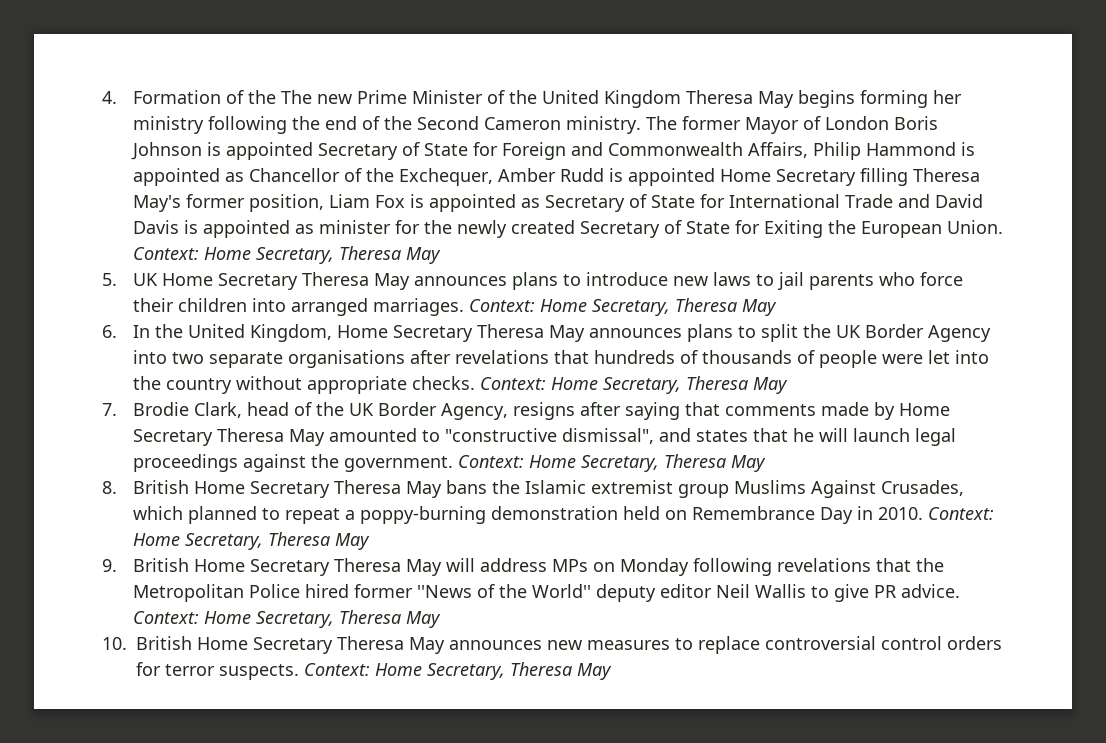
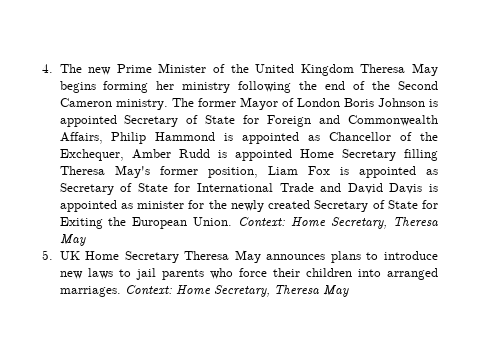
- 4. Formation of the The new Prime Minister of the United Kingdom Theresa May begins forming her ministry following the end of the Second Cameron ministry.
+ 4. The new Prime Minister of the United Kingdom Theresa May begins forming her ministry following the end of the Second Cameron ministry.
- 6. In the United Kingdom, Home Secretary Theresa May announces plans to split the UK Border Agency into two separate organisations after revelations that hundreds of thousands of people were let into the country without appropriate checks. Context: Home Secretary, Theresa May
- 7. Brodie Clark, head of the UK Border Agency, resigns after saying that comments made by Home Secretary Theresa May amounted to "constructive dismissal", and states that he will launch legal proceedings against the government. Context: Home Secretary, Theresa May
- 8. British Home Secretary Theresa May bans the Islamic extremist group Muslims Against Crusades, which planned to repeat a poppy-burning demonstration held on Remembrance Day in 2010. Context: Home Secretary, Theresa May
- 9. British Home Secretary Theresa May will address MPs on Monday following revelations that the Metropolitan Police hired former ''News of the World'' deputy editor Neil Wallis to give PR advice. Context: Home Secretary, Theresa May
- 10. British Home Secretary Theresa May announces new measures to replace controversial control orders for terror suspects. Context: Home Secretary, Theresa May

